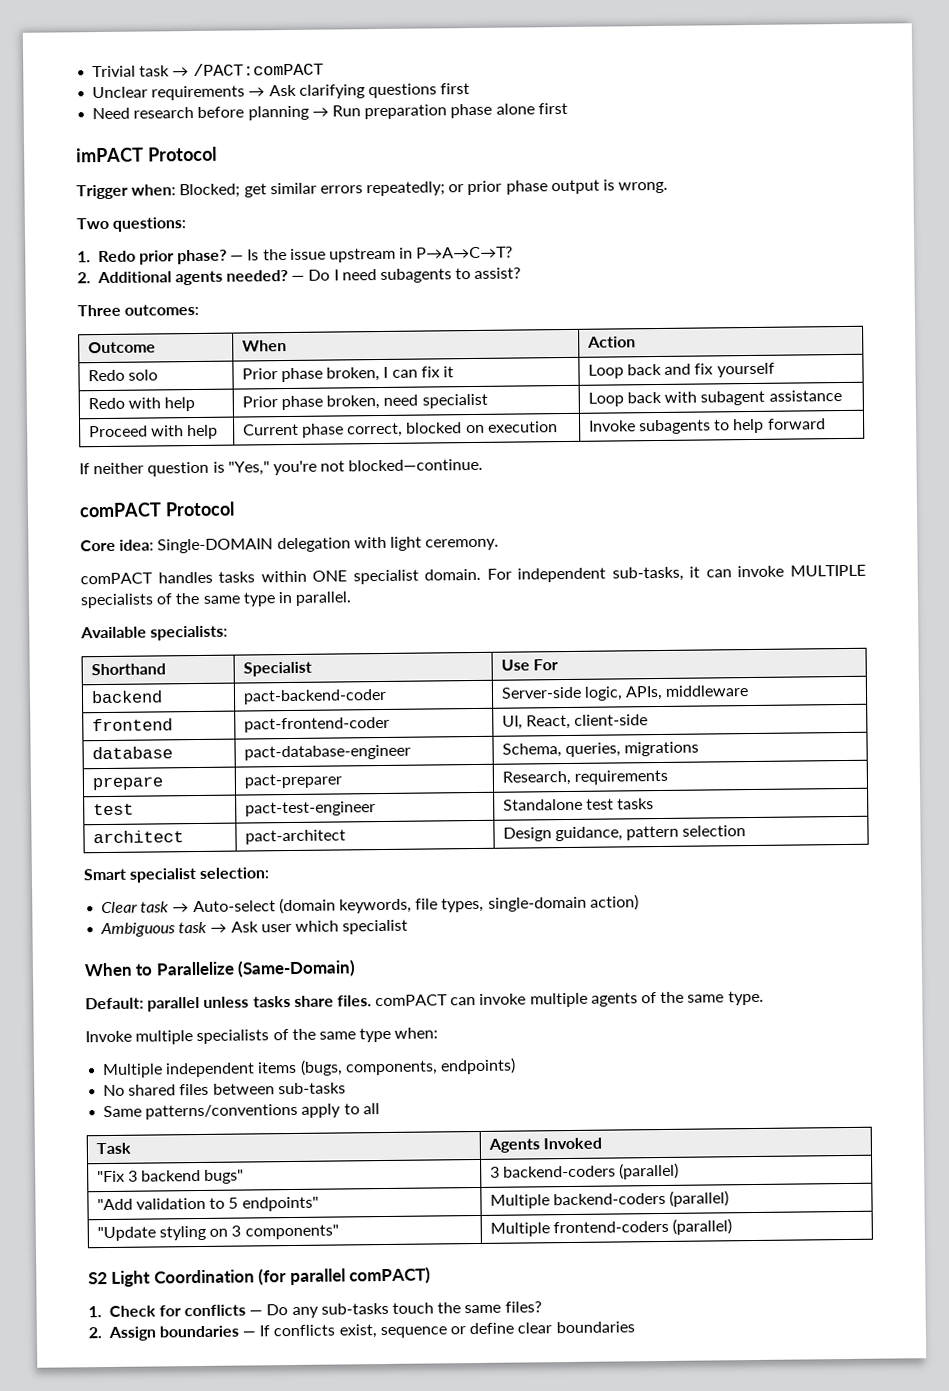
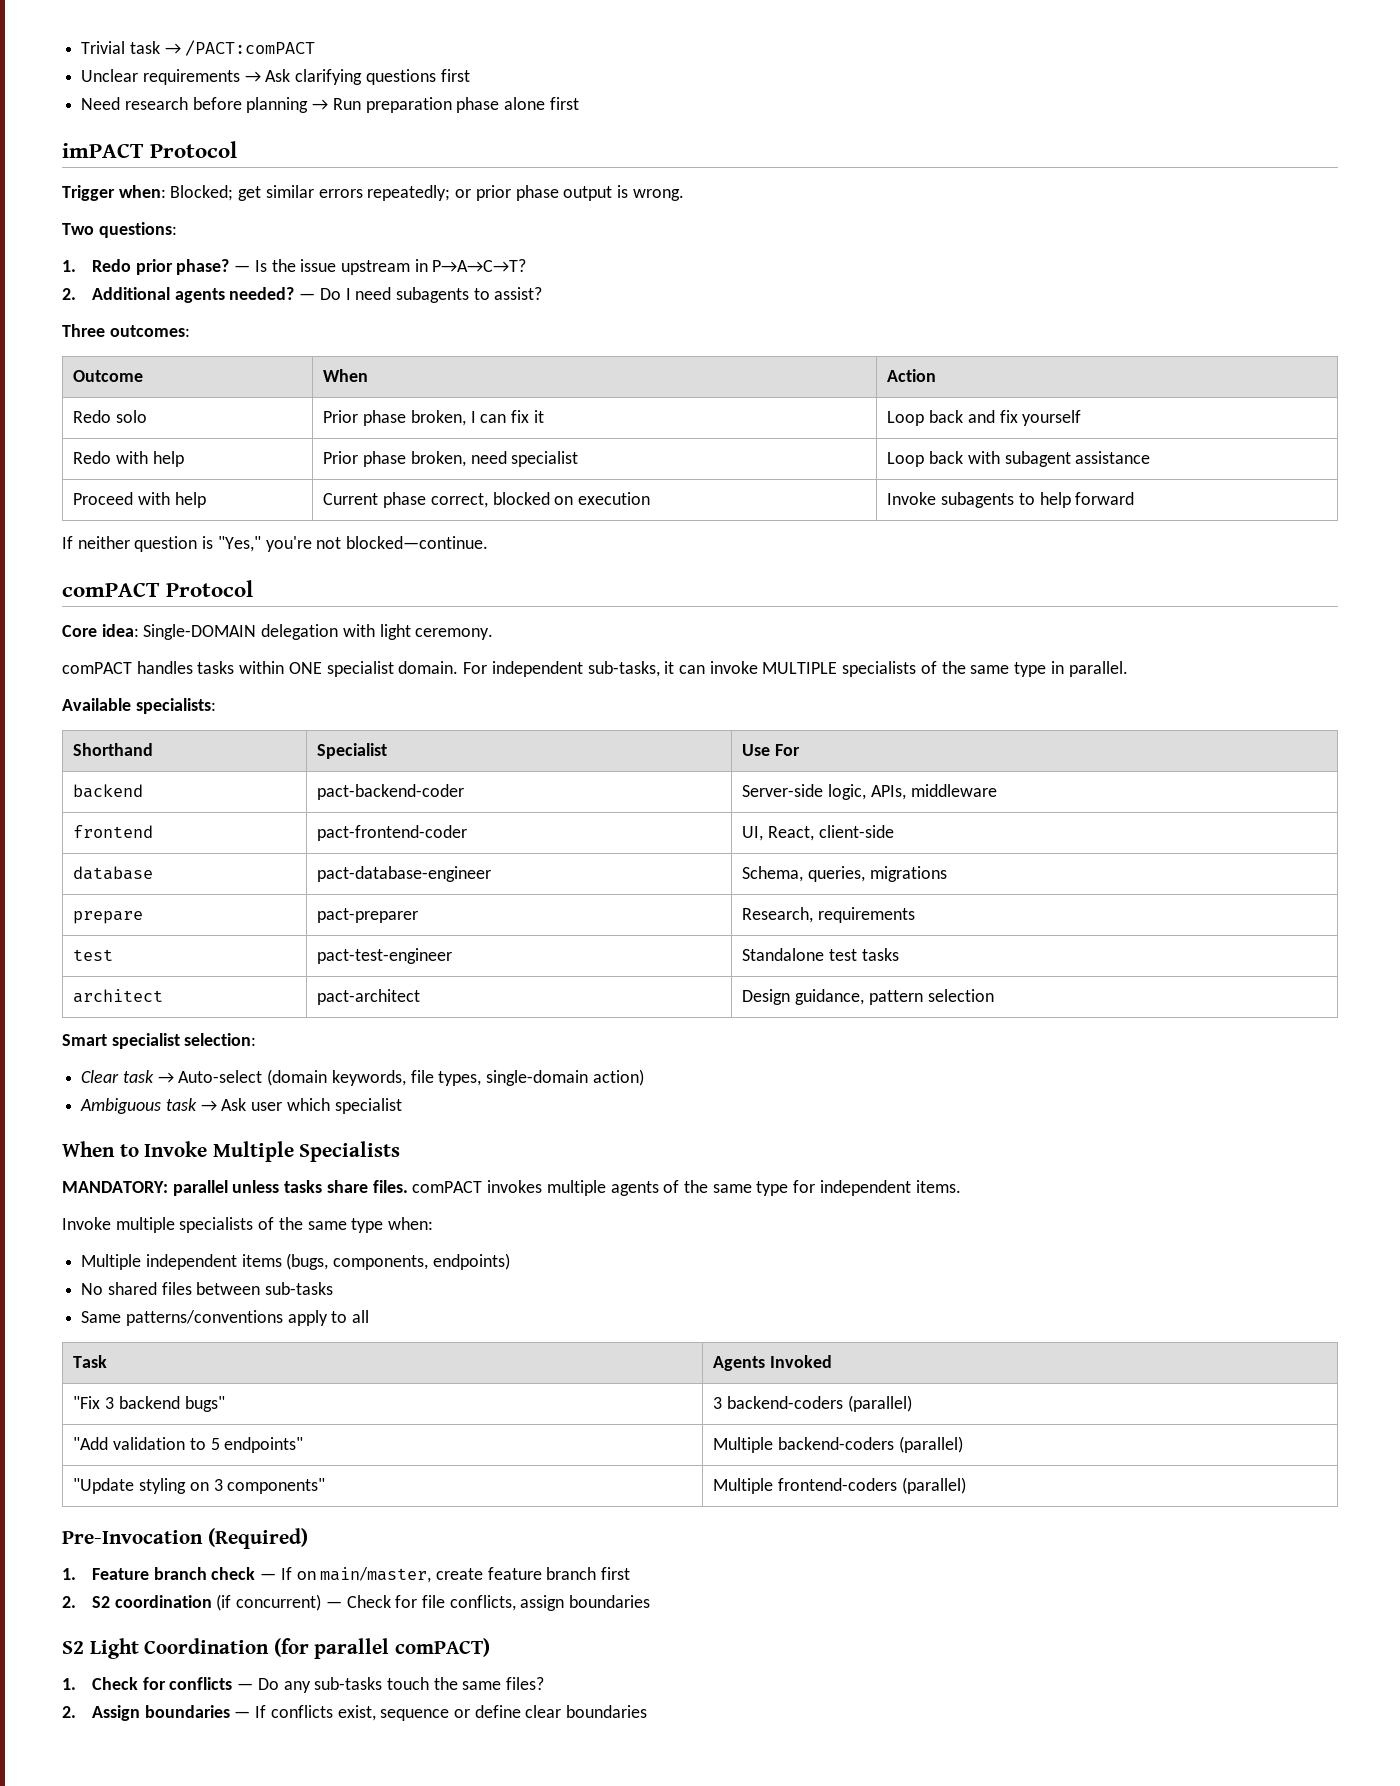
- When to Parallelize (Same-Domain)
- Default: parallel unless tasks share files. comPACT can invoke multiple agents of the same type.
+ When to Invoke Multiple Specialists
+ MANDATORY: parallel unless tasks share files. comPACT invokes multiple agents of the same type for independent items.
+ Pre-Invocation (Required)
+ 1. Feature branch check — If on main/master, create feature branch first
+ 2. S2 coordination (if concurrent) — Check for file conflicts, assign boundaries

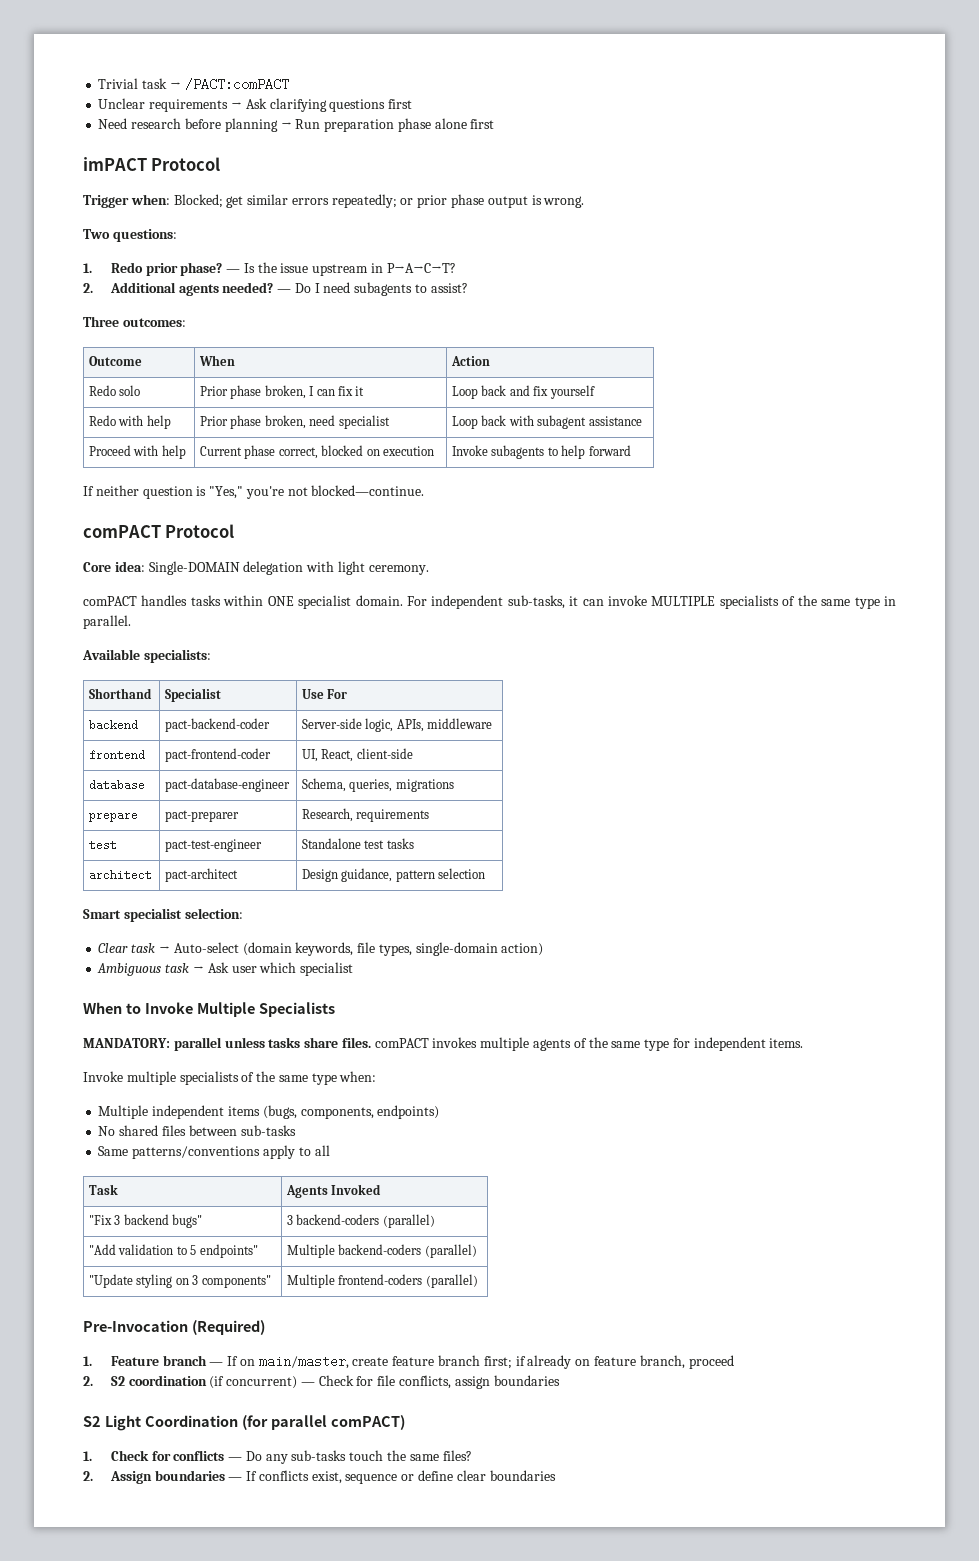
- 1. Feature branch check — If on main/master, create feature branch first
+ 1. Feature branch — If on main/master, create feature branch first; if already on feature branch, proceed

